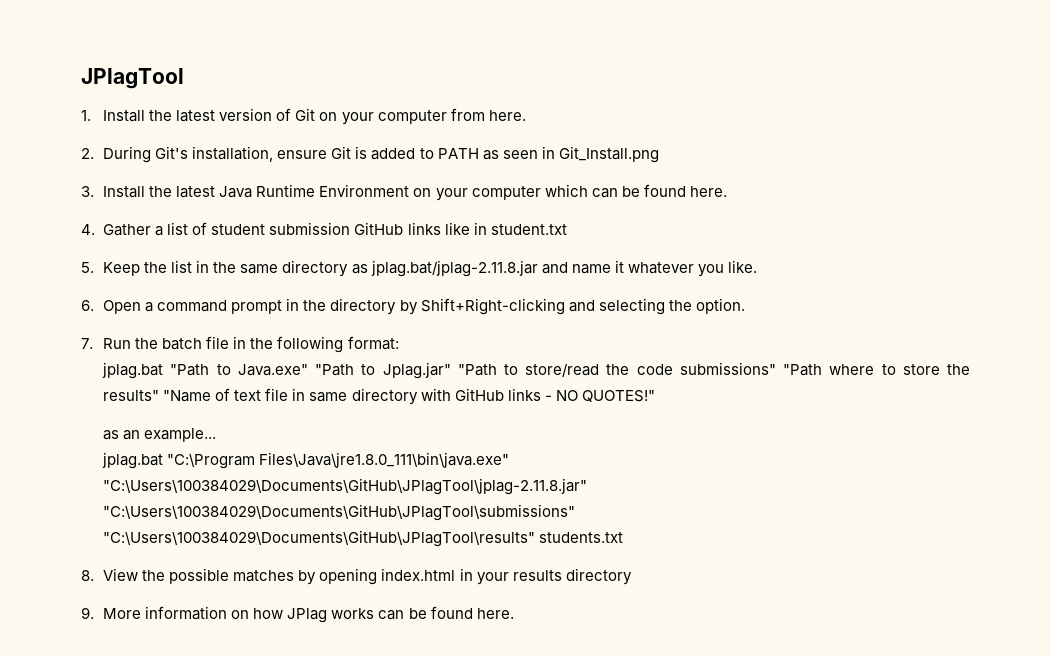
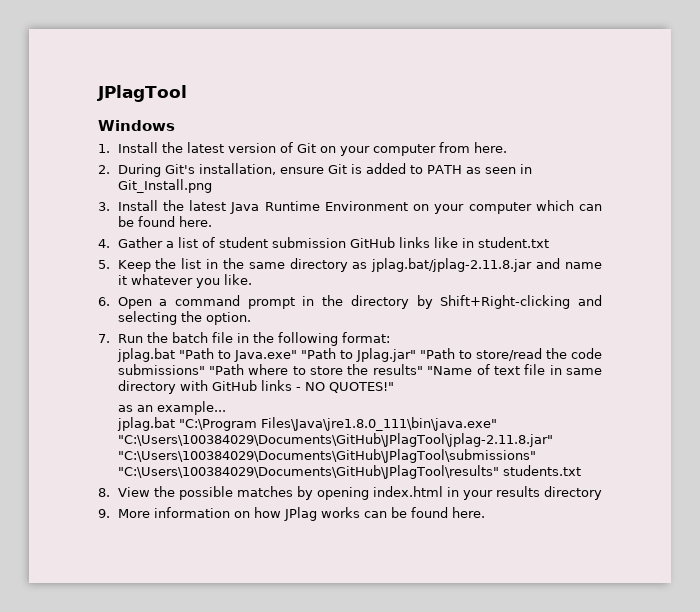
+ Windows

